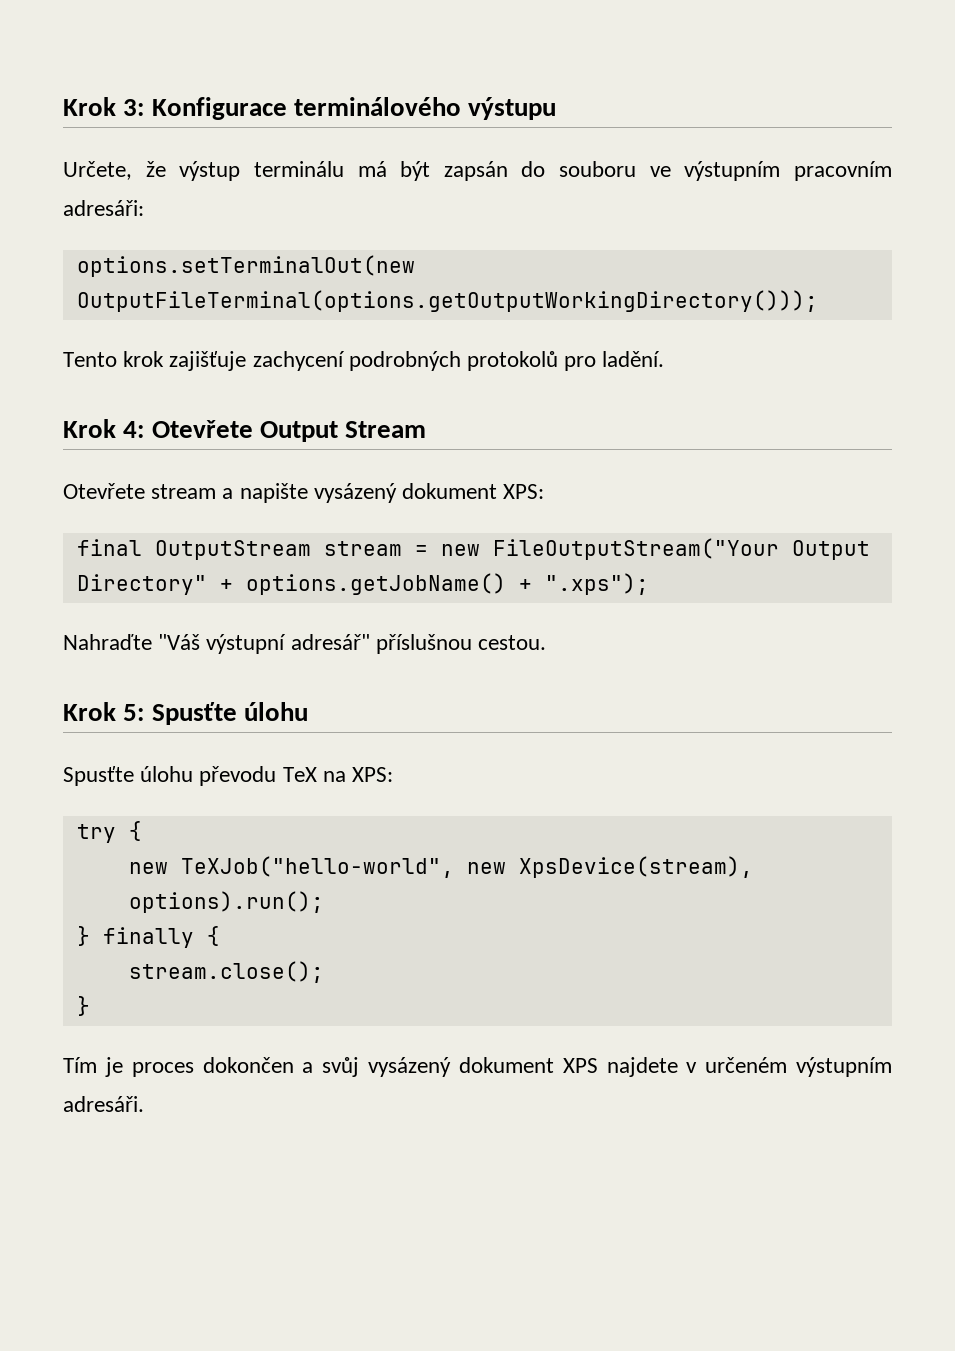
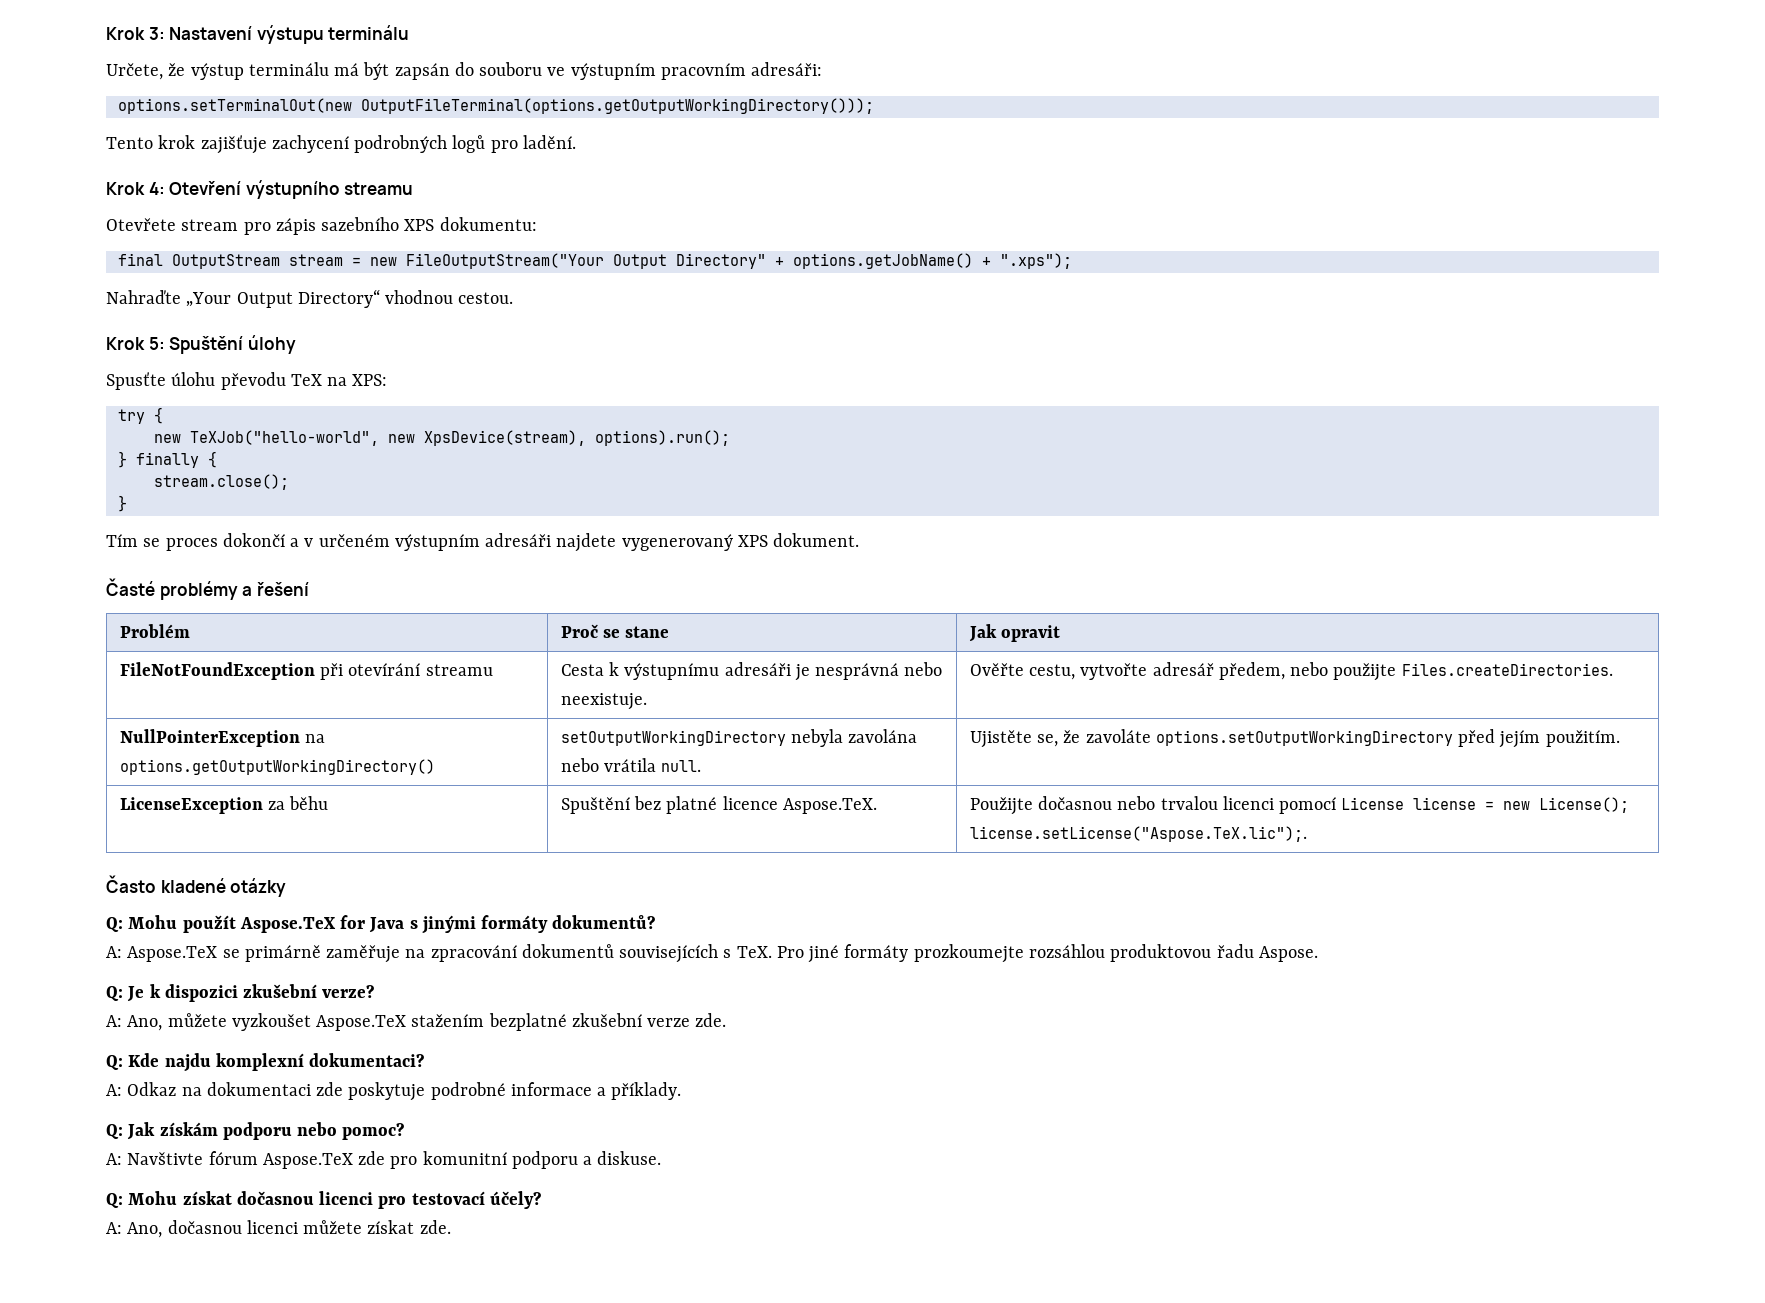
- Krok 3: Konfigurace terminálového výstupu
+ Krok 3: Nastavení výstupu terminálu
- Tento krok zajišťuje zachycení podrobných protokolů pro ladění.
+ Tento krok zajišťuje zachycení podrobných logů pro ladění.
- Krok 4: Otevřete Output Stream
+ Krok 4: Otevření výstupního streamu
- Otevřete stream a napište vysázený dokument XPS:
+ Otevřete stream pro zápis sazebního XPS dokumentu:
- Nahraďte "Váš výstupní adresář" příslušnou cestou.
+ Nahraďte „Your Output Directory“ vhodnou cestou.
- Krok 5: Spusťte úlohu
+ Krok 5: Spuštění úlohy
- Tím je proces dokončen a svůj vysázený dokument XPS najdete v určeném výstupním adresáři.
+ Tím se proces dokončí a v určeném výstupním adresáři najdete vygenerovaný XPS dokument.
+ Časté problémy a řešení
+ Problém | Proč se stane | Jak opravit
+ FileNotFoundException při otevírání streamu | Cesta k výstupnímu adresáři je nesprávná nebo neexistuje. | Ověřte cestu, vytvořte adresář předem, nebo použijte Files.createDirectories.
+ NullPointerException na options.getOutputWorkingDirectory() | setOutputWorkingDirectory nebyla zavolána nebo vrátila null. | Ujistěte se, že zavoláte options.setOutputWorkingDirectory před jejím použitím.
+ LicenseException za běhu | Spuštění bez platné licence Aspose.TeX. | Použijte dočasnou nebo trvalou licenci pomocí License license = new License(); license.setLicense("Aspose.TeX.lic");.
+ Často kladené otázky
+ Q: Mohu použít Aspose.TeX for Java s jinými formáty dokumentů?
+ A: Aspose.TeX se primárně zaměřuje na zpracování dokumentů souvisejících s TeX. Pro jiné formáty prozkoumejte rozsáhlou produktovou řadu Aspose.
+ Q: Je k dispozici zkušební verze?
+ A: Ano, můžete vyzkoušet Aspose.TeX stažením bezplatné zkušební verze zde.
+ Q: Kde najdu komplexní dokumentaci?
+ A: Odkaz na dokumentaci zde poskytuje podrobné informace a příklady.
+ Q: Jak získám podporu nebo pomoc?
+ A: Navštivte fórum Aspose.TeX zde pro komunitní podporu a diskuse.
+ Q: Mohu získat dočasnou licenci pro testovací účely?
+ A: Ano, dočasnou licenci můžete získat zde.

